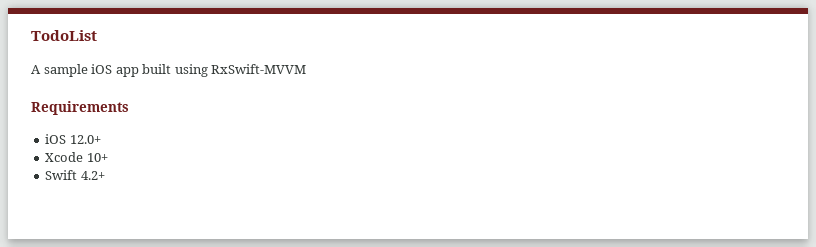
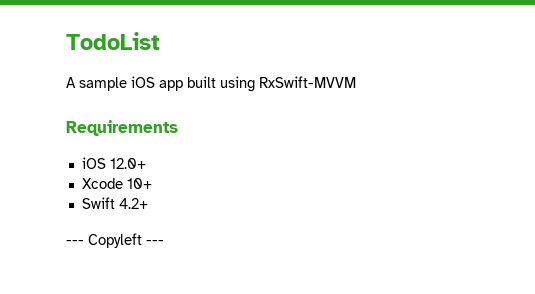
+ --- Copyleft ---

